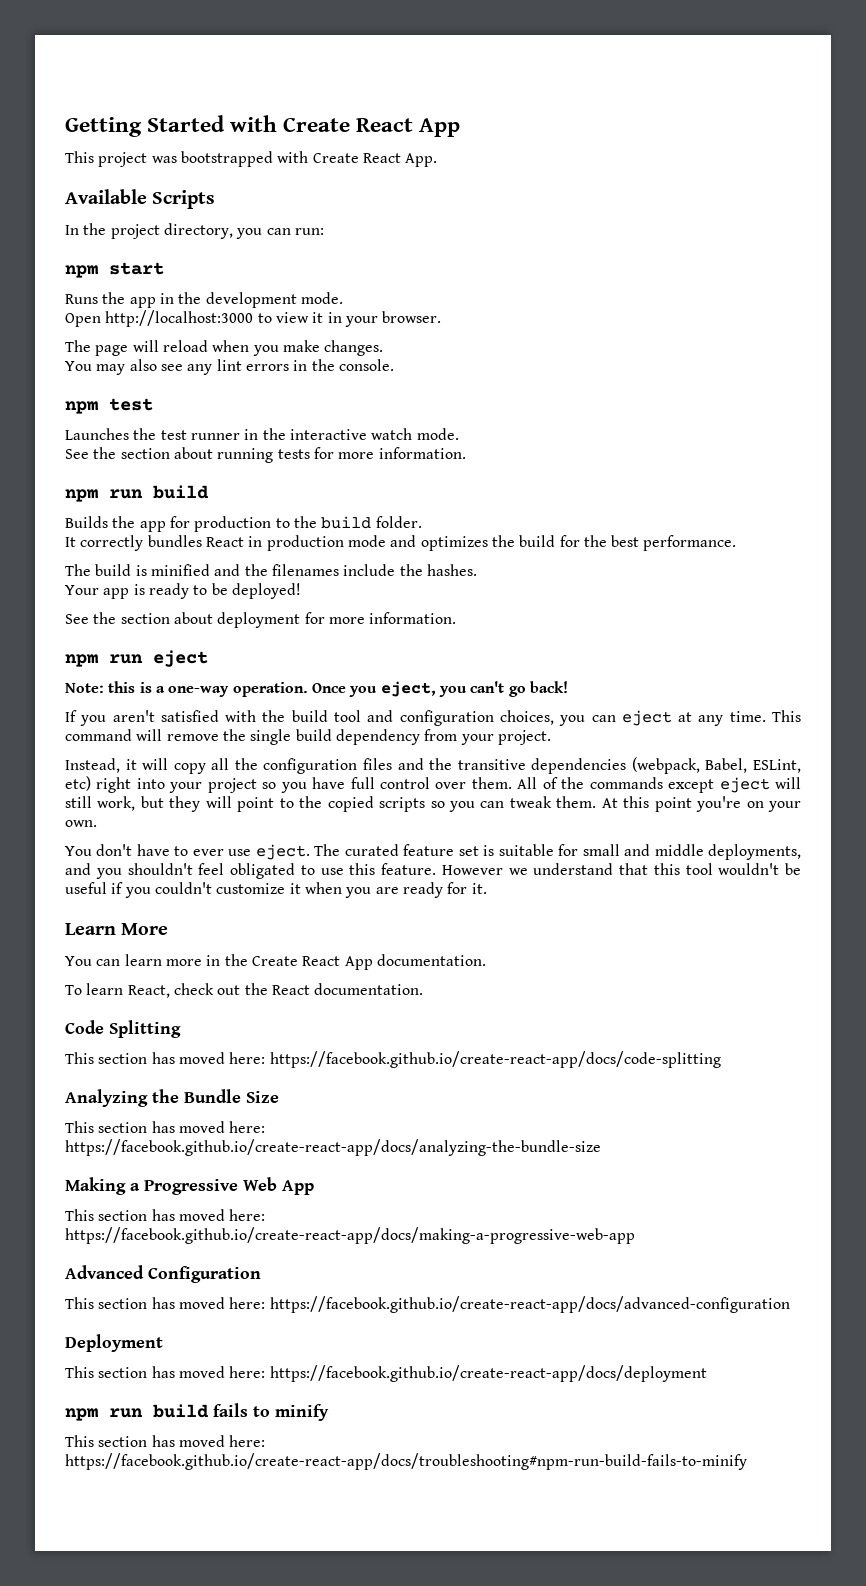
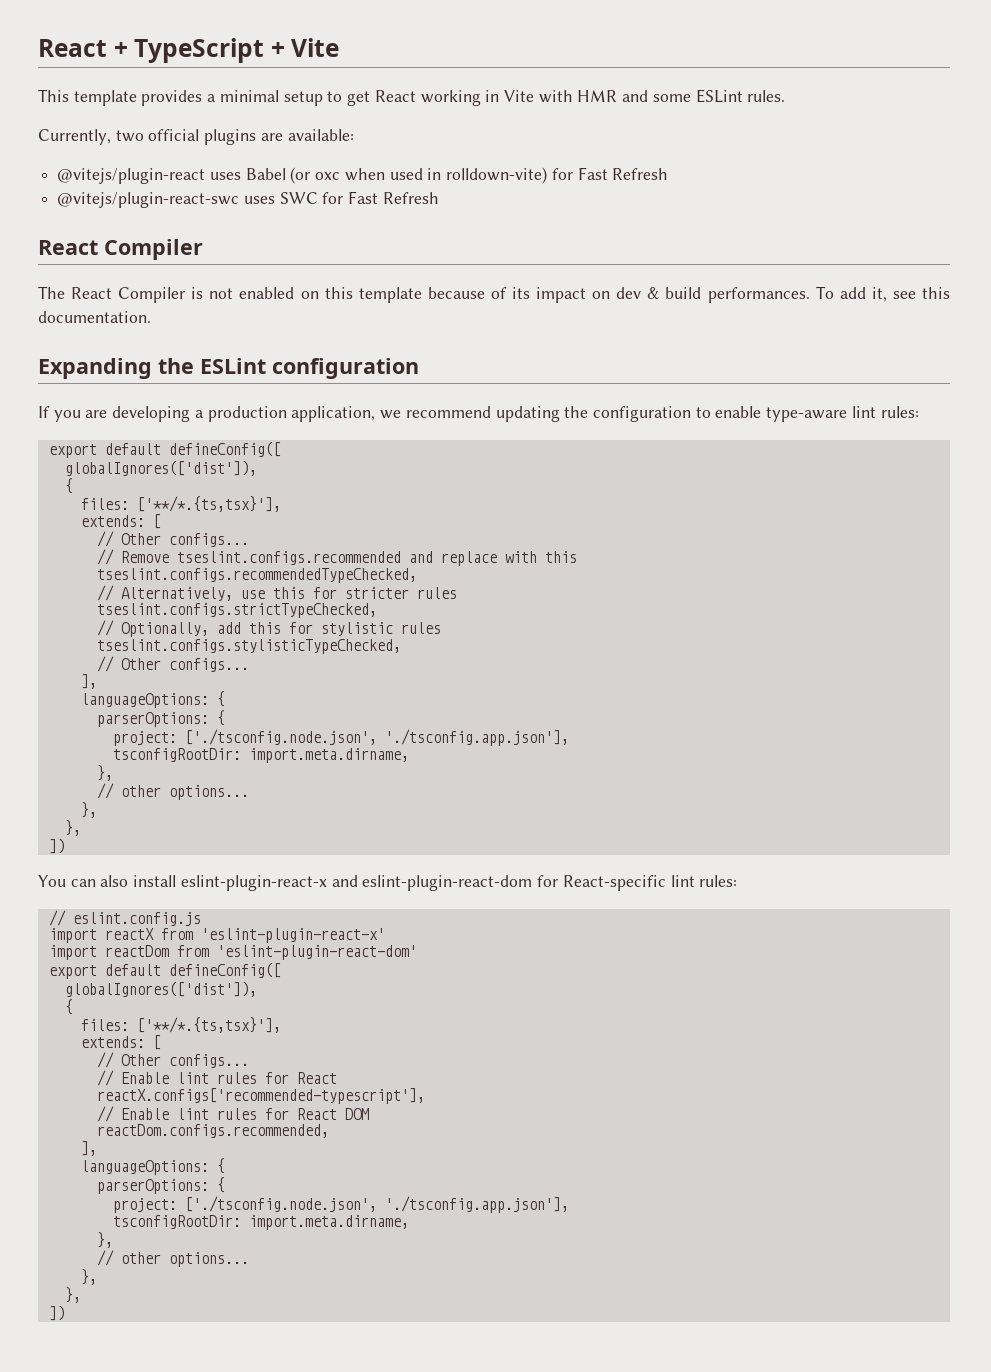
- Getting Started with Create React App
- This project was bootstrapped with Create React App.
- Available Scripts
- In the project directory, you can run:
- npm start
- Runs the app in the development mode.
- Open http://localhost:3000 to view it in your browser.
- The page will reload when you make changes.
- You may also see any lint errors in the console.
- npm test
- Launches the test runner in the interactive watch mode.
- See the section about running tests for more information.
- npm run build
- Builds the app for production to the build folder.
- It correctly bundles React in production mode and optimizes the build for the best performance.
- The build is minified and the filenames include the hashes.
- Your app is ready to be deployed!
- See the section about deployment for more information.
- npm run eject
- Note: this is a one-way operation. Once you eject, you can't go back!
- If you aren't satisfied with the build tool and configuration choices, you can eject at any time. This command will remove the single build dependency from your project.
- Instead, it will copy all the configuration files and the transitive dependencies (webpack, Babel, ESLint, etc) right into your project so you have full control over them. All of the commands except eject will still work, but they will point to the copied scripts so you can tweak them. At this point you're on your own.
- You don't have to ever use eject. The curated feature set is suitable for small and middle deployments, and you shouldn't feel obligated to use this feature. However we understand that this tool wouldn't be useful if you couldn't customize it when you are ready for it.
- Learn More
- You can learn more in the Create React App documentation.
- To learn React, check out the React documentation.
- Code Splitting
- This section has moved here: https://facebook.github.io/create-react-app/docs/code-splitting
- Analyzing the Bundle Size
- This section has moved here: https://facebook.github.io/create-react-app/docs/analyzing-the-bundle-size
- Making a Progressive Web App
- This section has moved here: https://facebook.github.io/create-react-app/docs/making-a-progressive-web-app
- Advanced Configuration
- This section has moved here: https://facebook.github.io/create-react-app/docs/advanced-configuration
- Deployment
- This section has moved here: https://facebook.github.io/create-react-app/docs/deployment
- npm run build fails to minify
- This section has moved here: https://facebook.github.io/create-react-app/docs/troubleshooting#npm-run-build-fails-to-minify
+ React + TypeScript + Vite
+ This template provides a minimal setup to get React working in Vite with HMR and some ESLint rules.
+ Currently, two official plugins are available:
+ @vitejs/plugin-react uses Babel (or oxc when used in rolldown-vite) for Fast Refresh
+ @vitejs/plugin-react-swc uses SWC for Fast Refresh
+ React Compiler
+ The React Compiler is not enabled on this template because of its impact on dev & build performances. To add it, see this documentation.
+ Expanding the ESLint configuration
+ If you are developing a production application, we recommend updating the configuration to enable type-aware lint rules:
+ export default defineConfig([
+ globalIgnores(['dist']),
+ {
+ files: ['**/*.{ts,tsx}'],
+ extends: [
+ // Other configs...
+ // Remove tseslint.configs.recommended and replace with this
+ tseslint.configs.recommendedTypeChecked,
+ // Alternatively, use this for stricter rules
+ tseslint.configs.strictTypeChecked,
+ // Optionally, add this for stylistic rules
+ tseslint.configs.stylisticTypeChecked,
+ // Other configs...
+ ],
+ languageOptions: {
+ parserOptions: {
+ project: ['./tsconfig.node.json', './tsconfig.app.json'],
+ tsconfigRootDir: import.meta.dirname,
+ },
+ // other options...
+ },
+ },
+ ])
+ You can also install eslint-plugin-react-x and eslint-plugin-react-dom for React-specific lint rules:
+ // eslint.config.js
+ import reactX from 'eslint-plugin-react-x'
+ import reactDom from 'eslint-plugin-react-dom'
+ export default defineConfig([
+ globalIgnores(['dist']),
+ {
+ files: ['**/*.{ts,tsx}'],
+ extends: [
+ // Other configs...
+ // Enable lint rules for React
+ reactX.configs['recommended-typescript'],
+ // Enable lint rules for React DOM
+ reactDom.configs.recommended,
+ ],
+ languageOptions: {
+ parserOptions: {
+ project: ['./tsconfig.node.json', './tsconfig.app.json'],
+ tsconfigRootDir: import.meta.dirname,
+ },
+ // other options...
+ },
+ },
+ ])

